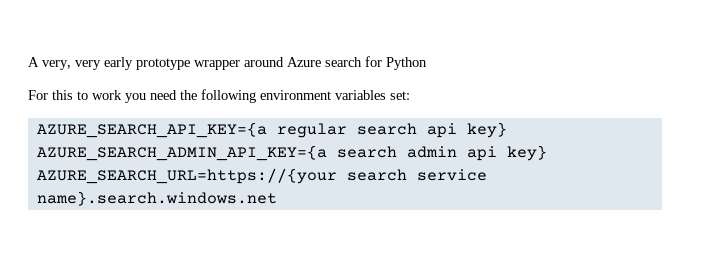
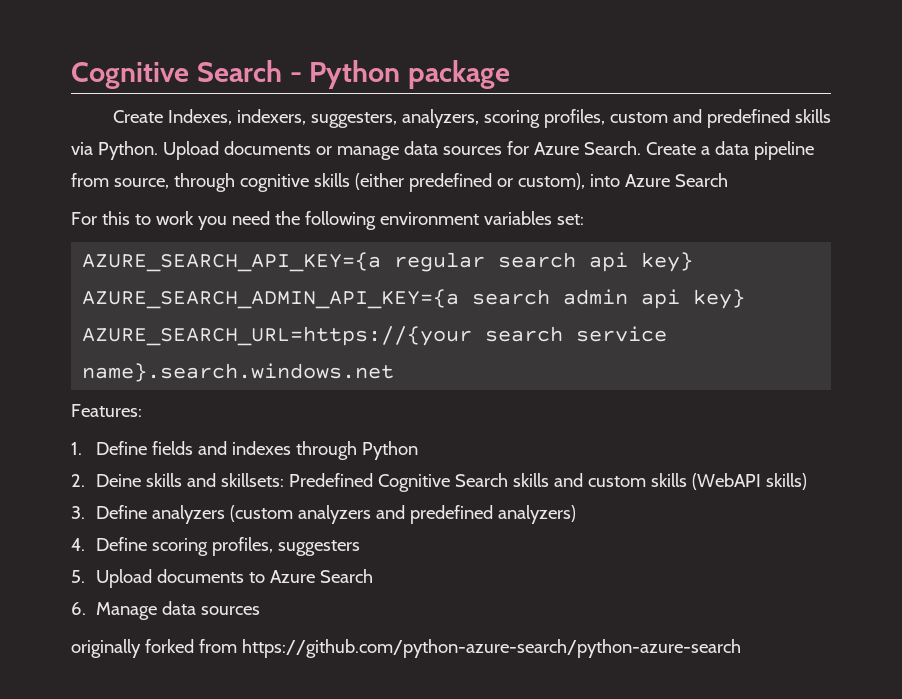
- A very, very early prototype wrapper around Azure search for Python
+ Cognitive Search - Python package
+ Create Indexes, indexers, suggesters, analyzers, scoring profiles, custom and predefined skills via Python. Upload documents or manage data sources for Azure Search. Create a data pipeline from source, through cognitive skills (either predefined or custom), into Azure Search
+ Features:
+ 1. Define fields and indexes through Python
+ 2. Deine skills and skillsets: Predefined Cognitive Search skills and custom skills (WebAPI skills)
+ 3. Define analyzers (custom analyzers and predefined analyzers)
+ 4. Define scoring profiles, suggesters
+ 5. Upload documents to Azure Search
+ 6. Manage data sources
+ originally forked from https://github.com/python-azure-search/python-azure-search

